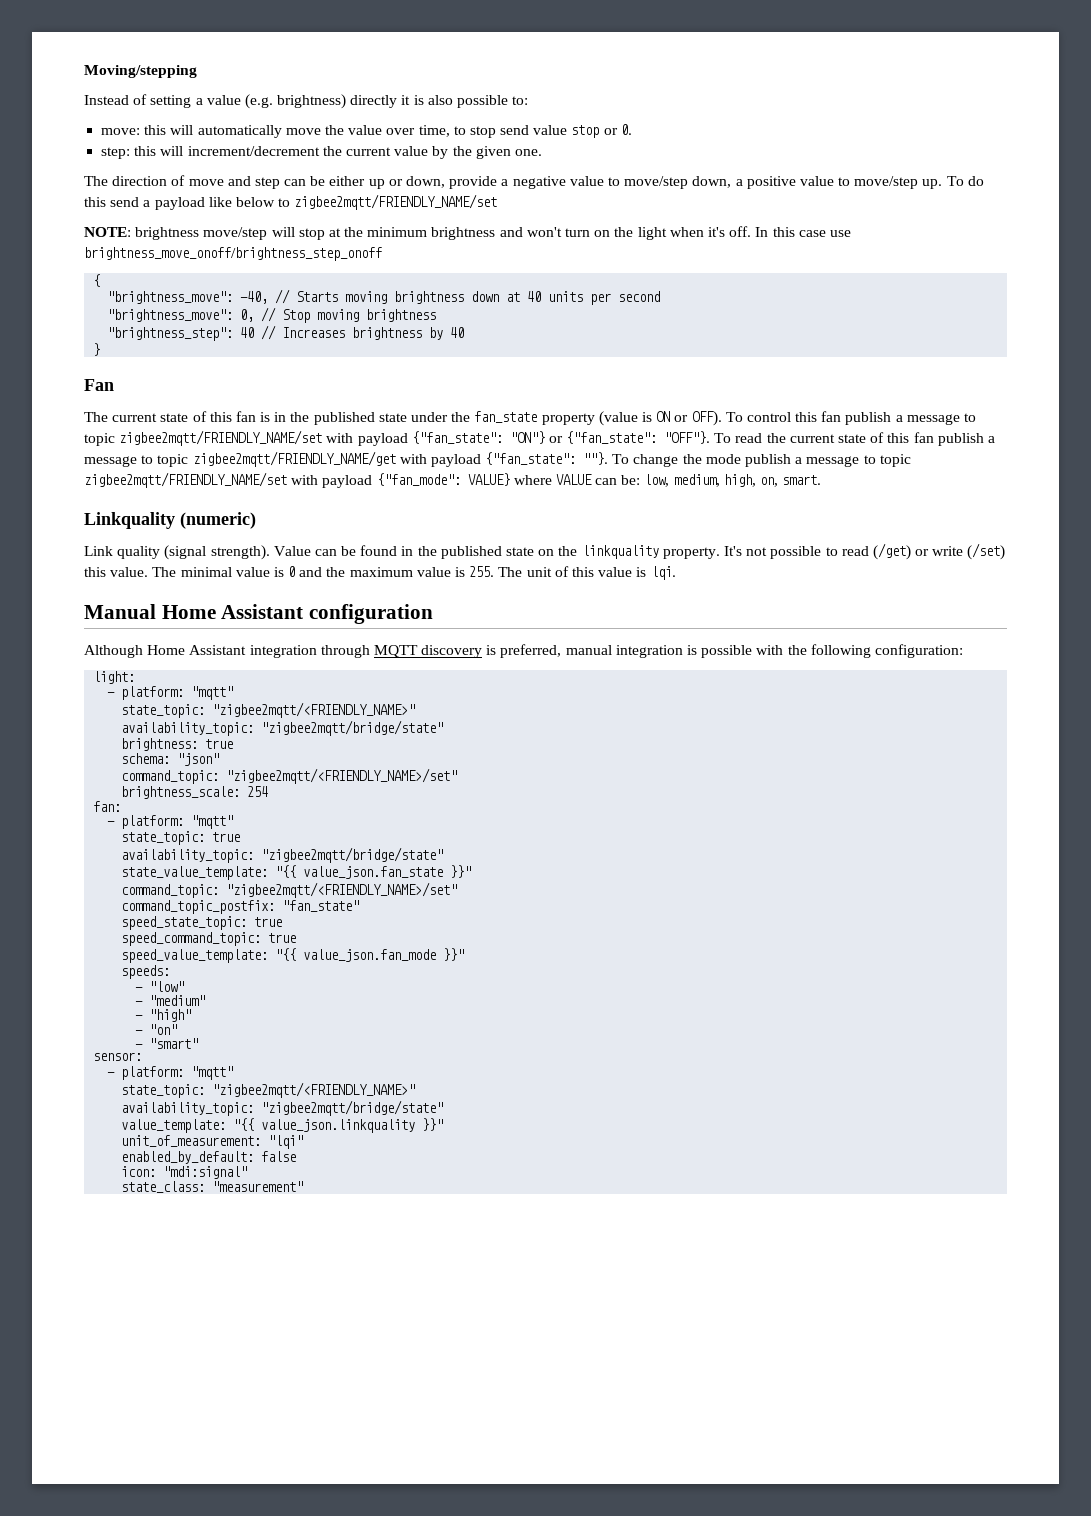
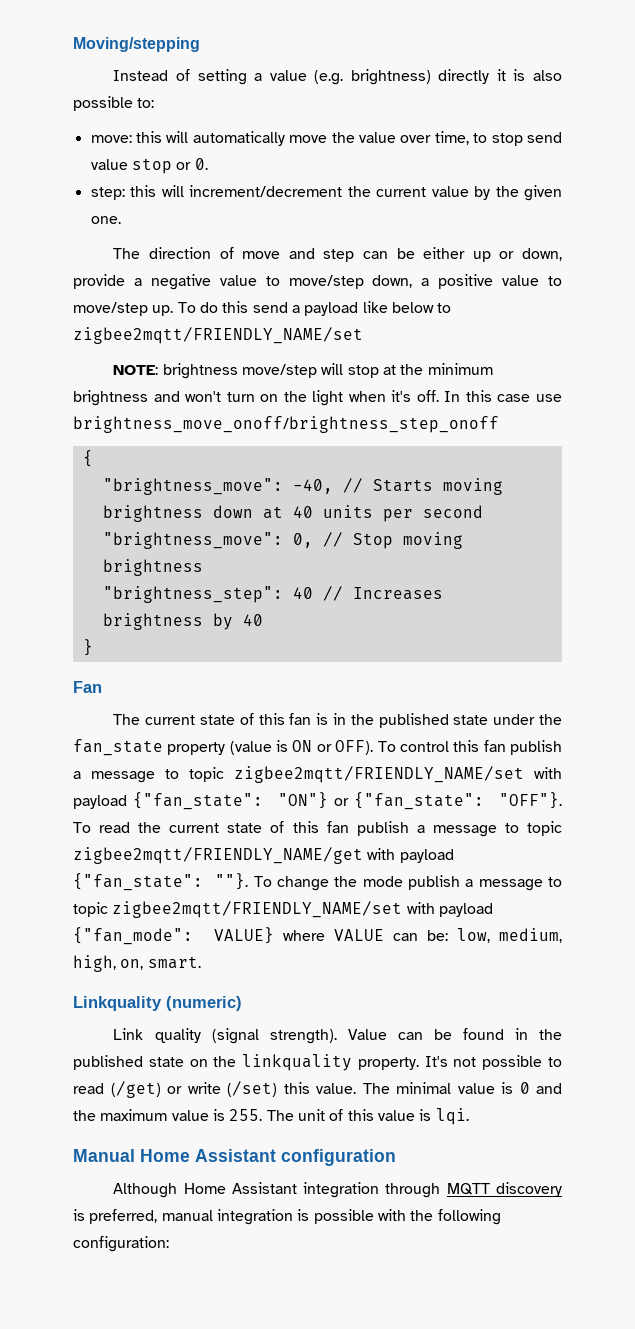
- light:
- - platform: "mqtt"
- state_topic: "zigbee2mqtt/<FRIENDLY_NAME>"
- availability_topic: "zigbee2mqtt/bridge/state"
- brightness: true
- schema: "json"
- command_topic: "zigbee2mqtt/<FRIENDLY_NAME>/set"
- brightness_scale: 254
- fan:
- - platform: "mqtt"
- state_topic: true
- availability_topic: "zigbee2mqtt/bridge/state"
- state_value_template: "{{ value_json.fan_state }}"
- command_topic: "zigbee2mqtt/<FRIENDLY_NAME>/set"
- command_topic_postfix: "fan_state"
- speed_state_topic: true
- speed_command_topic: true
- speed_value_template: "{{ value_json.fan_mode }}"
- speeds:
- - "low"
- - "medium"
- - "high"
- - "on"
- - "smart"
- sensor:
- - platform: "mqtt"
- state_topic: "zigbee2mqtt/<FRIENDLY_NAME>"
- availability_topic: "zigbee2mqtt/bridge/state"
- value_template: "{{ value_json.linkquality }}"
- unit_of_measurement: "lqi"
- enabled_by_default: false
- icon: "mdi:signal"
- state_class: "measurement"

